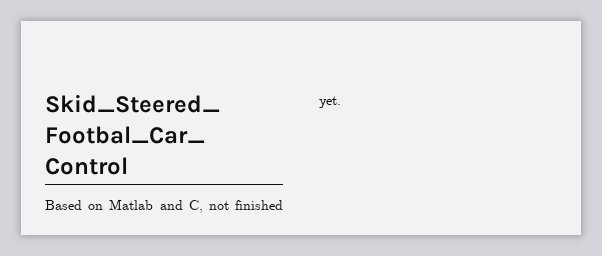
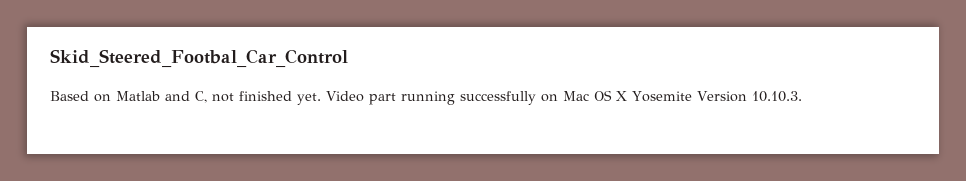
+ Video part running successfully on Mac OS X Yosemite Version 10.10.3.

